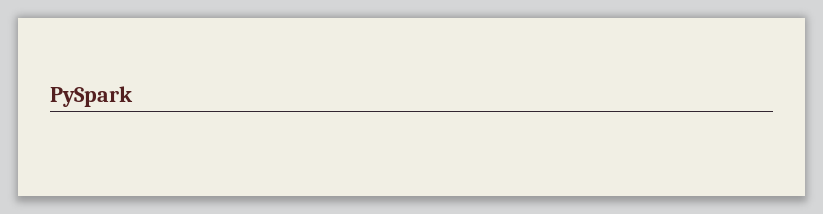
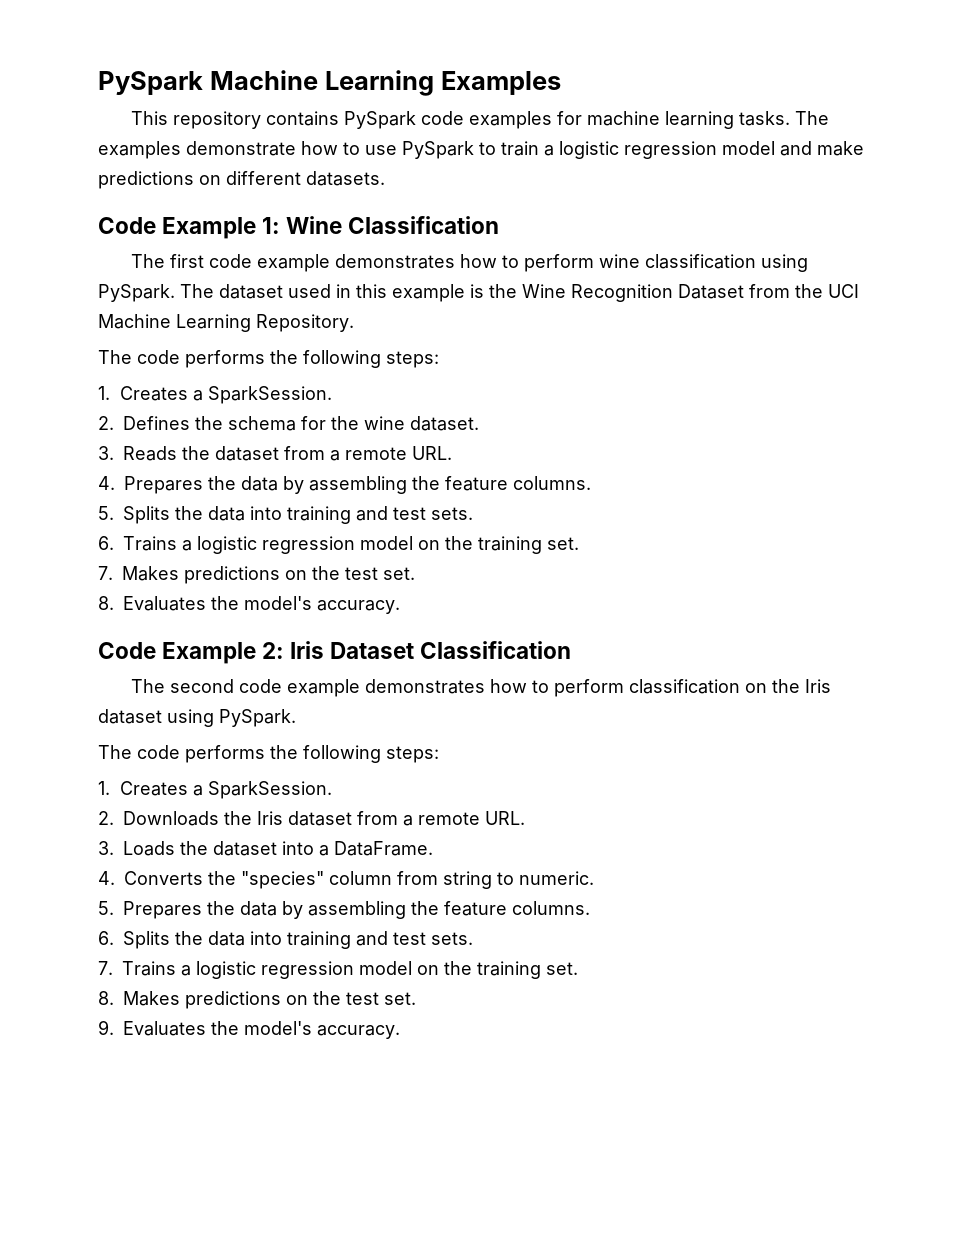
- PySpark
+ PySpark Machine Learning Examples
+ This repository contains PySpark code examples for machine learning tasks. The examples demonstrate how to use PySpark to train a logistic regression model and make predictions on different datasets.
+ Code Example 1: Wine Classification
+ The first code example demonstrates how to perform wine classification using PySpark. The dataset used in this example is the Wine Recognition Dataset from the UCI Machine Learning Repository.
+ The code performs the following steps:
+ 1. Creates a SparkSession.
+ 2. Defines the schema for the wine dataset.
+ 3. Reads the dataset from a remote URL.
+ 4. Prepares the data by assembling the feature columns.
+ 5. Splits the data into training and test sets.
+ 6. Trains a logistic regression model on the training set.
+ 7. Makes predictions on the test set.
+ 8. Evaluates the model's accuracy.
+ Code Example 2: Iris Dataset Classification
+ The second code example demonstrates how to perform classification on the Iris dataset using PySpark.
+ The code performs the following steps:
+ 1. Creates a SparkSession.
+ 2. Downloads the Iris dataset from a remote URL.
+ 3. Loads the dataset into a DataFrame.
+ 4. Converts the "species" column from string to numeric.
+ 5. Prepares the data by assembling the feature columns.
+ 6. Splits the data into training and test sets.
+ 7. Trains a logistic regression model on the training set.
+ 8. Makes predictions on the test set.
+ 9. Evaluates the model's accuracy.

